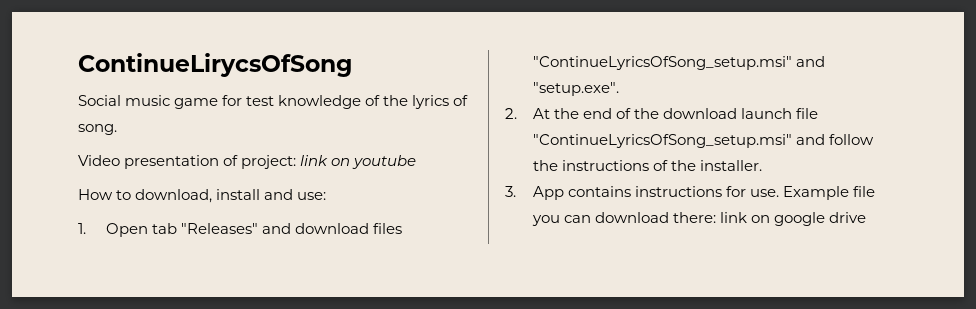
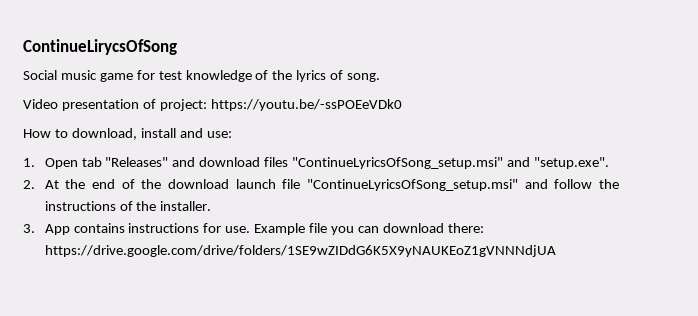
- Video presentation of project: link on youtube
+ Video presentation of project: https://youtu.be/-ssPOEeVDk0
- Example file you can download there: link on google drive
+ Example file you can download there: https://drive.google.com/drive/folders/1SE9wZIDdG6K5X9yNAUKEoZ1gVNNNdjUA

